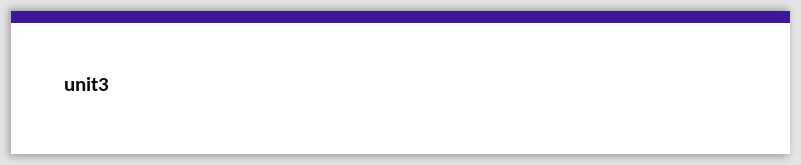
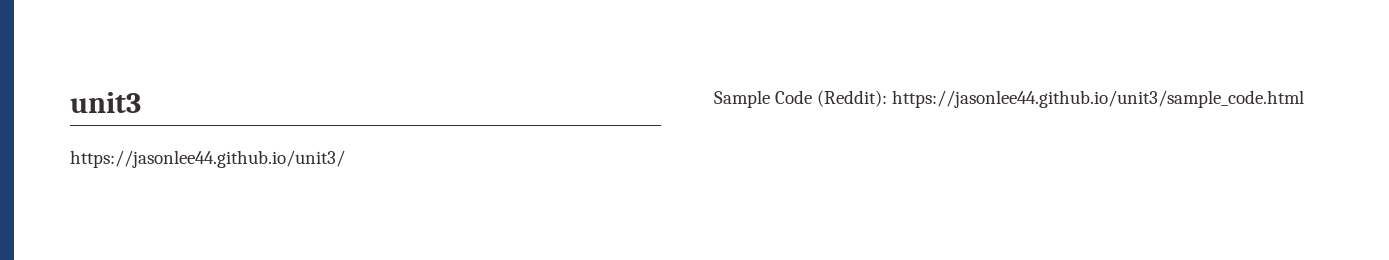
+ https://jasonlee44.github.io/unit3/
+ Sample Code (Reddit): https://jasonlee44.github.io/unit3/sample_code.html

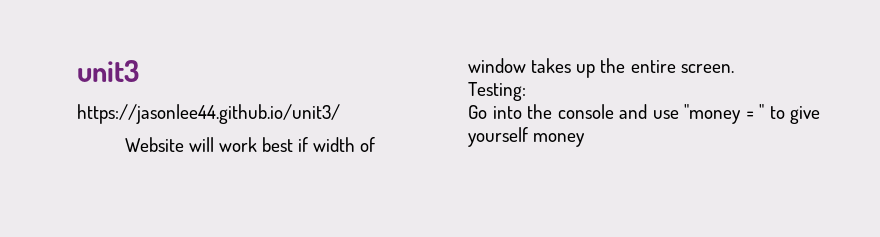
- Sample Code (Reddit): https://jasonlee44.github.io/unit3/sample_code.html
+ Website will work best if width of window takes up the entire screen.
+ Testing:
+ Go into the console and use "money = " to give yourself money

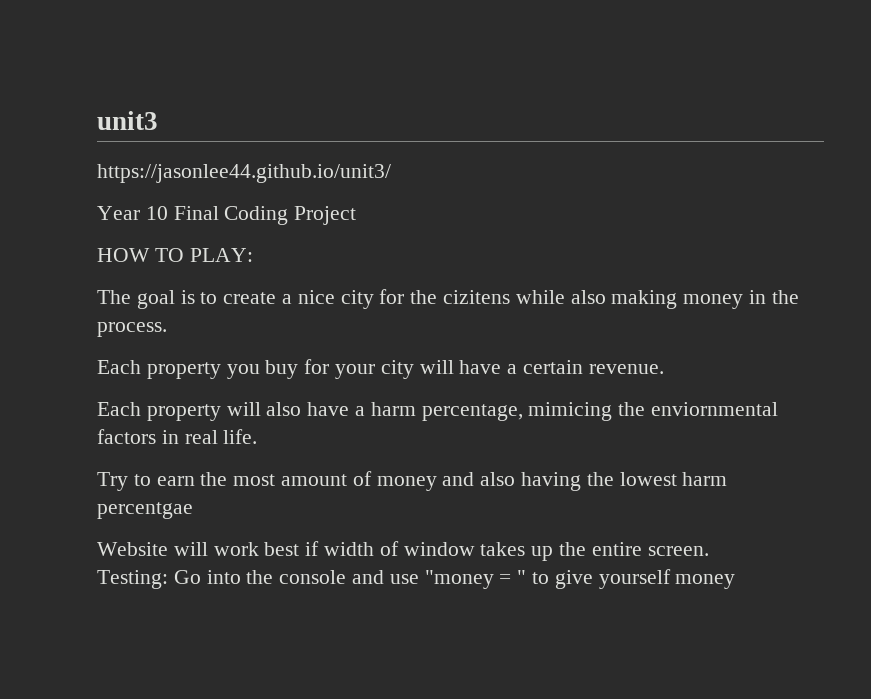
+ Year 10 Final Coding Project
+ HOW TO PLAY:
+ The goal is to create a nice city for the cizitens while also making money in the process.
+ Each property you buy for your city will have a certain revenue.
+ Each property will also have a harm percentage, mimicing the enviornmental factors in real life.
+ Try to earn the most amount of money and also having the lowest harm percentgae
- Testing:
- Go into the console and use "money = " to give yourself money
+ Testing: Go into the console and use "money = " to give yourself money

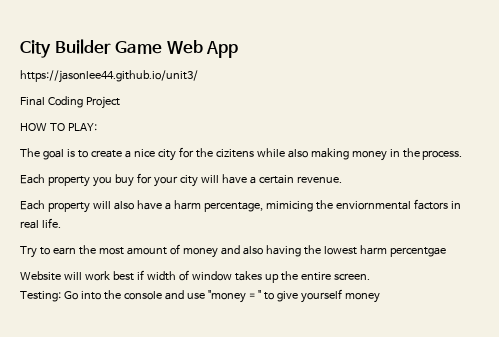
- unit3
+ City Builder Game Web App
- Year 10 Final Coding Project
+ Final Coding Project

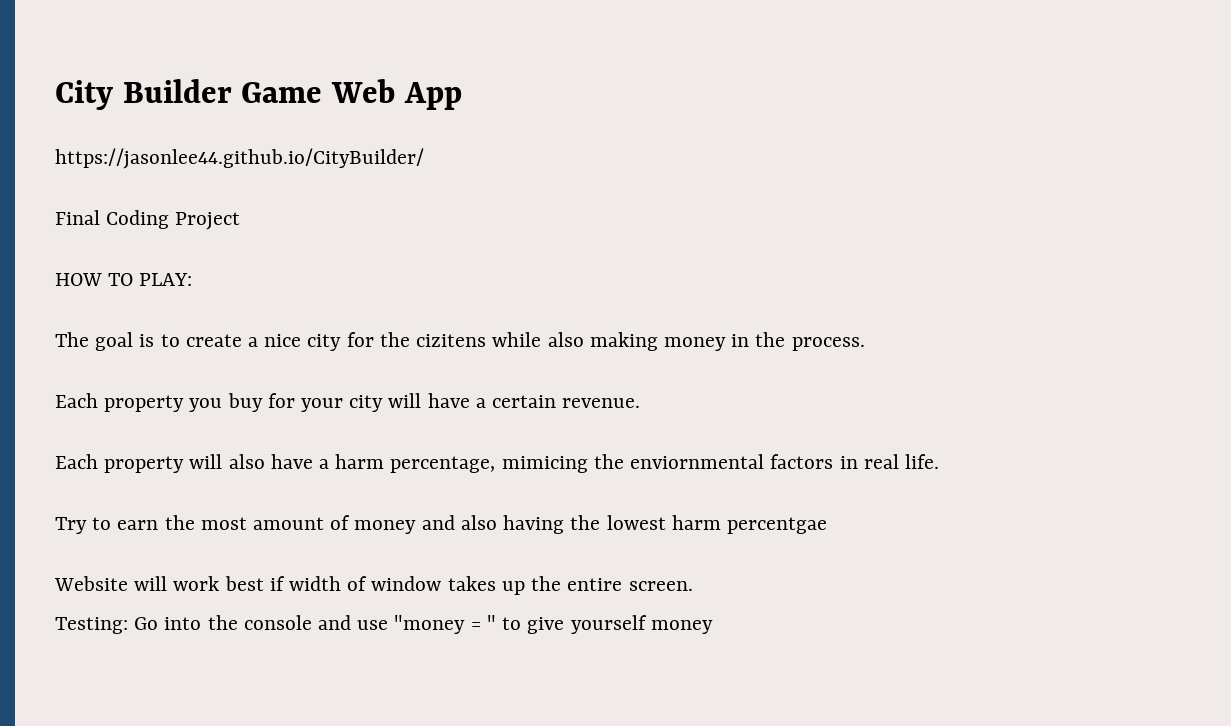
- https://jasonlee44.github.io/unit3/
+ https://jasonlee44.github.io/CityBuilder/

